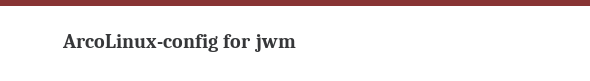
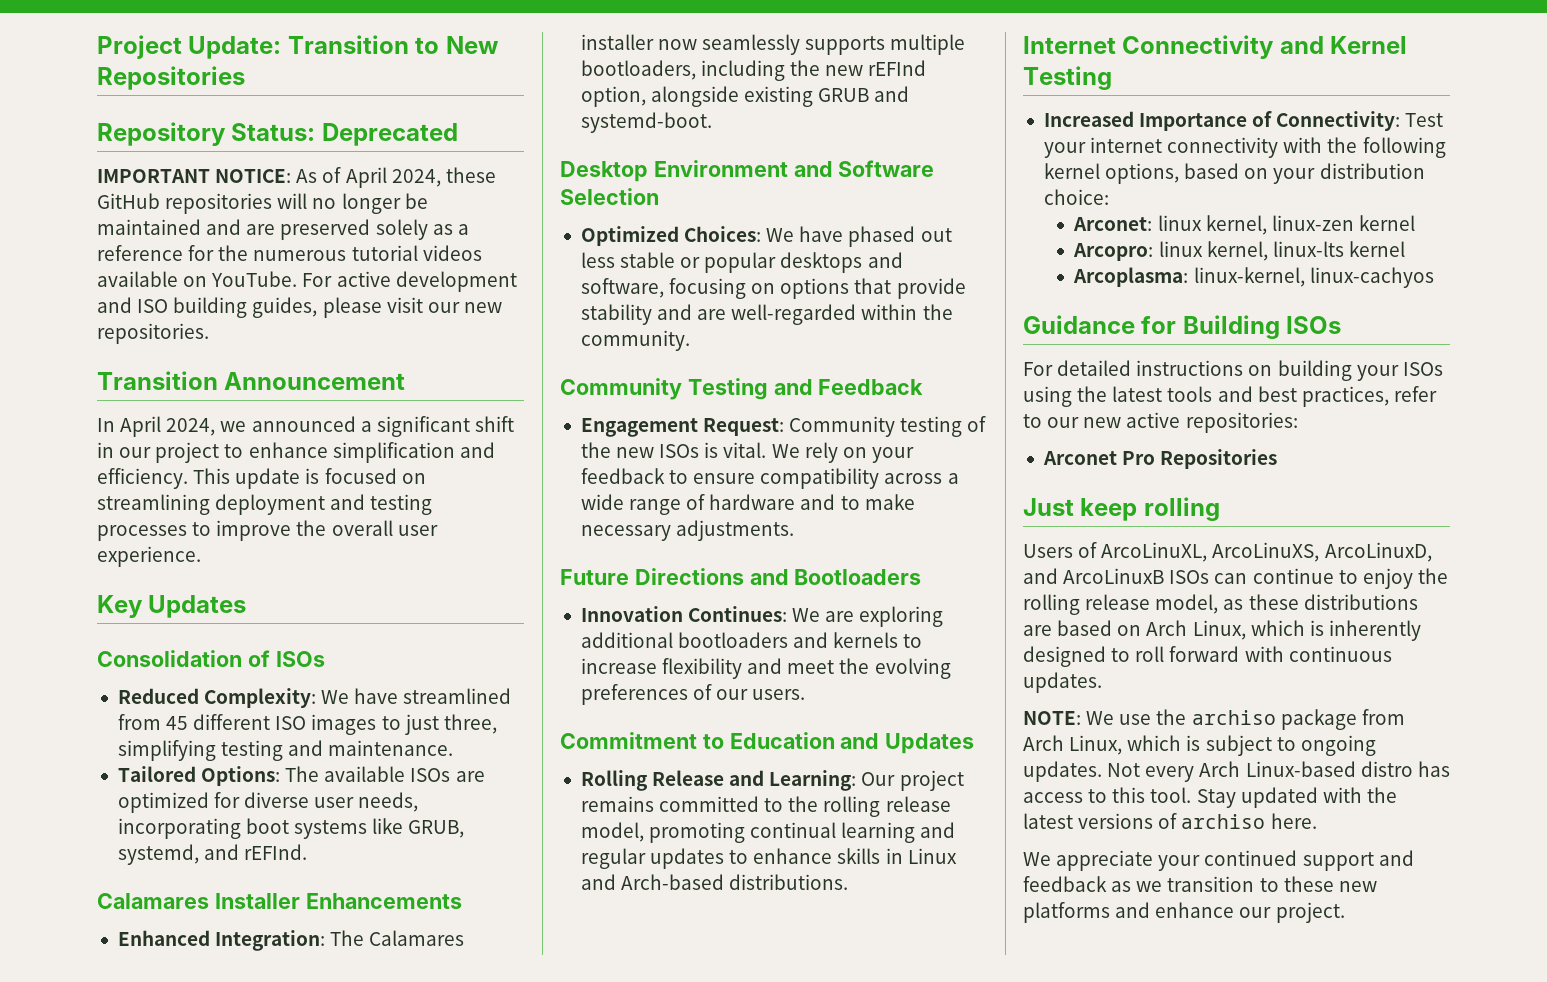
- ArcoLinux-config for jwm
+ Project Update: Transition to New Repositories
+ Repository Status: Deprecated
+ IMPORTANT NOTICE: As of April 2024, these GitHub repositories will no longer be maintained and are preserved solely as a reference for the numerous tutorial videos available on YouTube. For active development and ISO building guides, please visit our new repositories.
+ Transition Announcement
+ In April 2024, we announced a significant shift in our project to enhance simplification and efficiency. This update is focused on streamlining deployment and testing processes to improve the overall user experience.
+ Key Updates
+ Consolidation of ISOs
+ Reduced Complexity: We have streamlined from 45 different ISO images to just three, simplifying testing and maintenance.
+ Tailored Options: The available ISOs are optimized for diverse user needs, incorporating boot systems like GRUB, systemd, and rEFInd.
+ Calamares Installer Enhancements
+ Enhanced Integration: The Calamares installer now seamlessly supports multiple bootloaders, including the new rEFInd option, alongside existing GRUB and systemd-boot.
+ Desktop Environment and Software Selection
+ Optimized Choices: We have phased out less stable or popular desktops and software, focusing on options that provide stability and are well-regarded within the community.
+ Community Testing and Feedback
+ Engagement Request: Community testing of the new ISOs is vital. We rely on your feedback to ensure compatibility across a wide range of hardware and to make necessary adjustments.
+ Future Directions and Bootloaders
+ Innovation Continues: We are exploring additional bootloaders and kernels to increase flexibility and meet the evolving preferences of our users.
+ Commitment to Education and Updates
+ Rolling Release and Learning: Our project remains committed to the rolling release model, promoting continual learning and regular updates to enhance skills in Linux and Arch-based distributions.
+ Internet Connectivity and Kernel Testing
+ Increased Importance of Connectivity: Test your internet connectivity with the following kernel options, based on your distribution choice:
+ Arconet: linux kernel, linux-zen kernel
+ Arcopro: linux kernel, linux-lts kernel
+ Arcoplasma: linux-kernel, linux-cachyos
+ Guidance for Building ISOs
+ For detailed instructions on building your ISOs using the latest tools and best practices, refer to our new active repositories:
+ Arconet Pro Repositories
+ Just keep rolling
+ Users of ArcoLinuXL, ArcoLinuXS, ArcoLinuxD, and ArcoLinuxB ISOs can continue to enjoy the rolling release model, as these distributions are based on Arch Linux, which is inherently designed to roll forward with continuous updates.
+ NOTE: We use the archiso package from Arch Linux, which is subject to ongoing updates. Not every Arch Linux-based distro has access to this tool. Stay updated with the latest versions of archiso here.
+ We appreciate your continued support and feedback as we transition to these new platforms and enhance our project.

